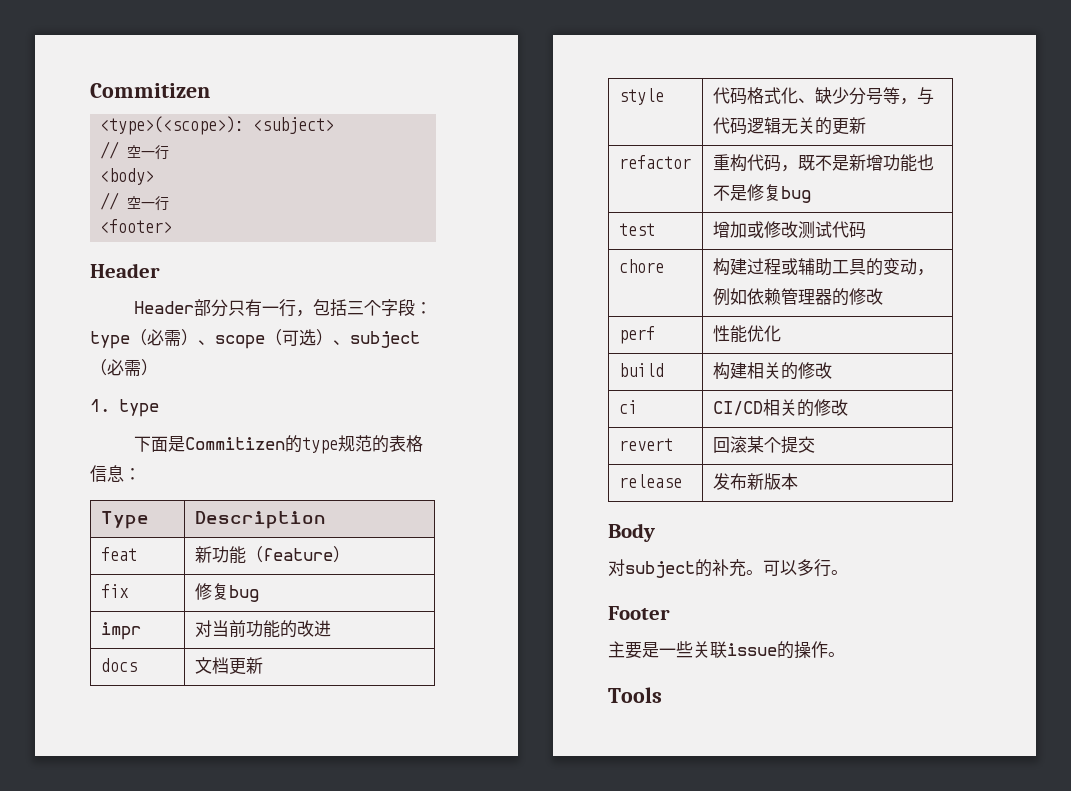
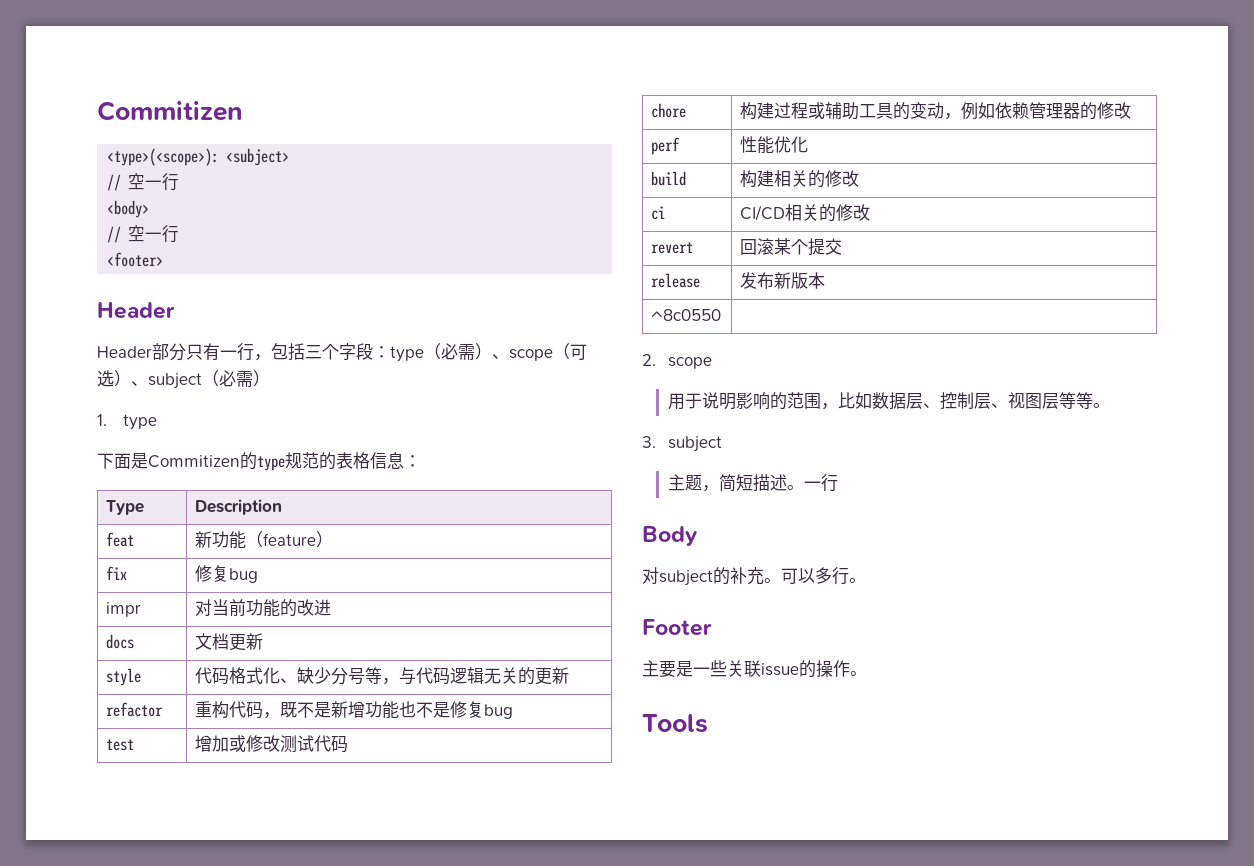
+ ^8c0550 |
+ 2. scope
+ 用于说明影响的范围，比如数据层、控制层、视图层等等。
+ 3. subject
+ 主题，简短描述。一行

